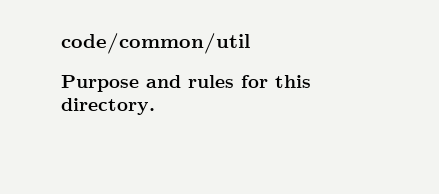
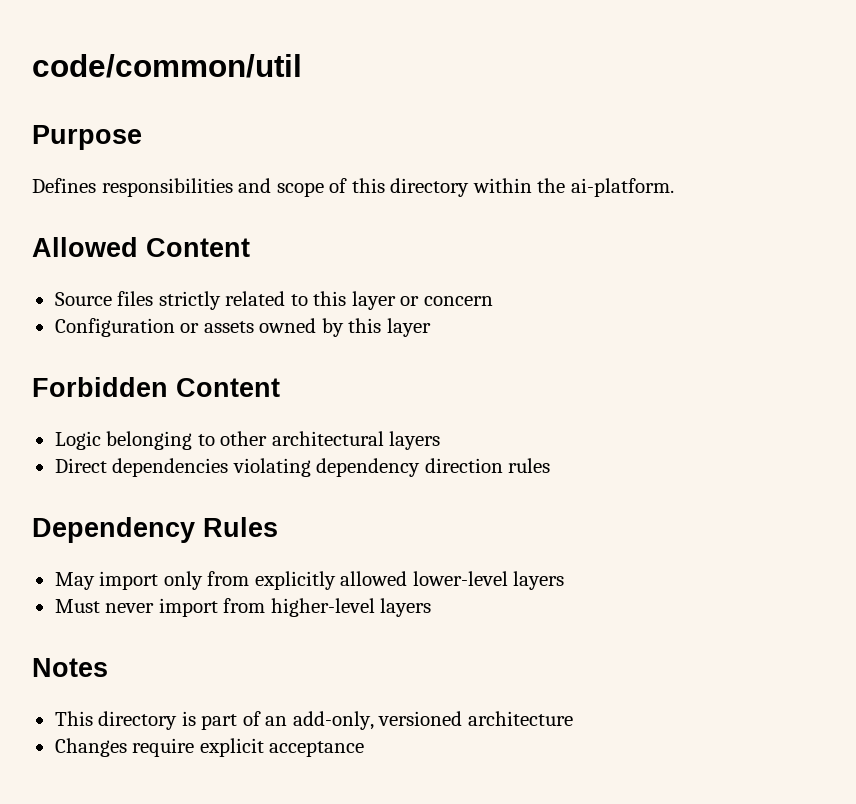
- Purpose and rules for this directory.
+ Purpose
+ Defines responsibilities and scope of this directory within the ai-platform.
+ Allowed Content
+ Source files strictly related to this layer or concern
+ Configuration or assets owned by this layer
+ Forbidden Content
+ Logic belonging to other architectural layers
+ Direct dependencies violating dependency direction rules
+ Dependency Rules
+ May import only from explicitly allowed lower-level layers
+ Must never import from higher-level layers
+ Notes
+ This directory is part of an add-only, versioned architecture
+ Changes require explicit acceptance

